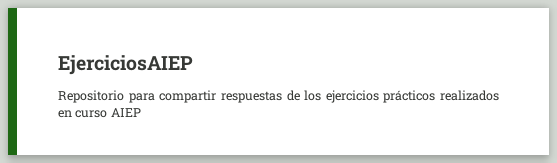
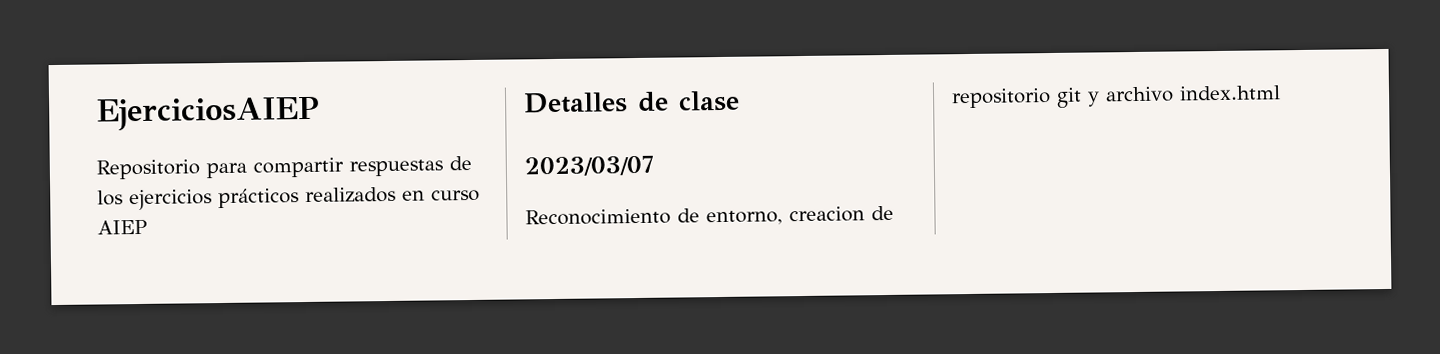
+ Detalles de clase
+ 2023/03/07
+ Reconocimiento de entorno, creacion de repositorio git y archivo index.html

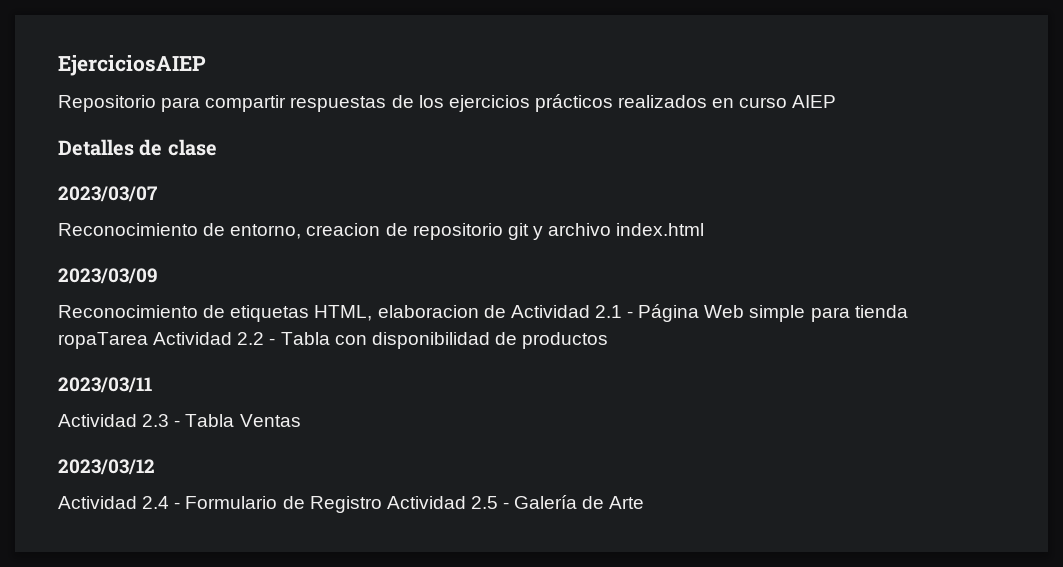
+ 2023/03/09
+ Reconocimiento de etiquetas HTML, elaboracion de Actividad 2.1 - Página Web simple para tienda ropaTarea Actividad 2.2 - Tabla con disponibilidad de productos
+ 2023/03/11
+ Actividad 2.3 - Tabla Ventas
+ 2023/03/12
+ Actividad 2.4 - Formulario de Registro Actividad 2.5 - Galería de Arte

